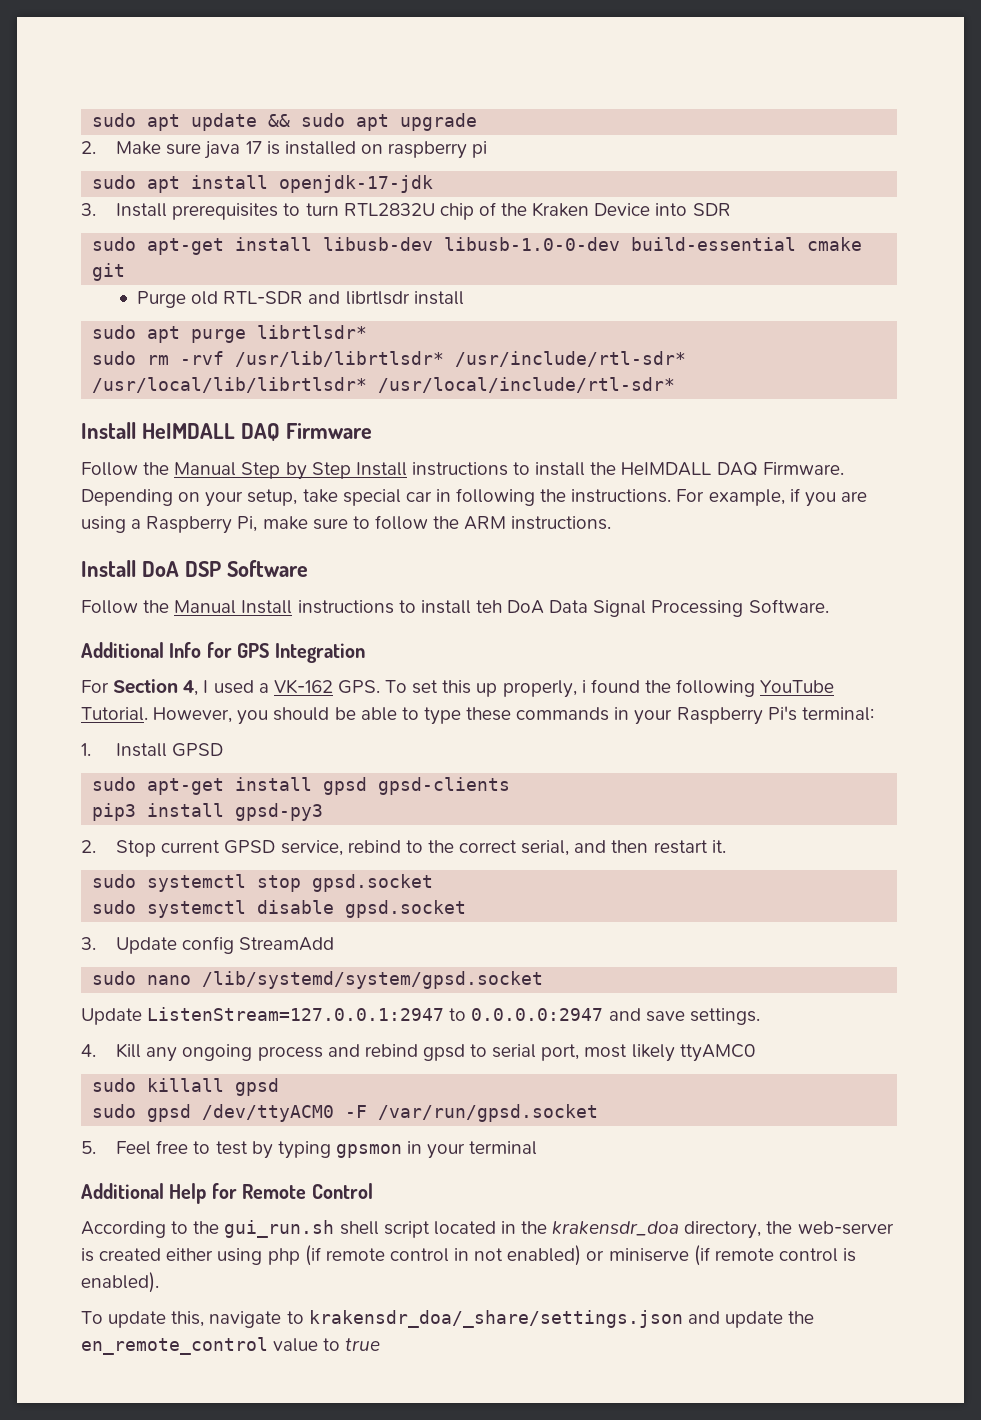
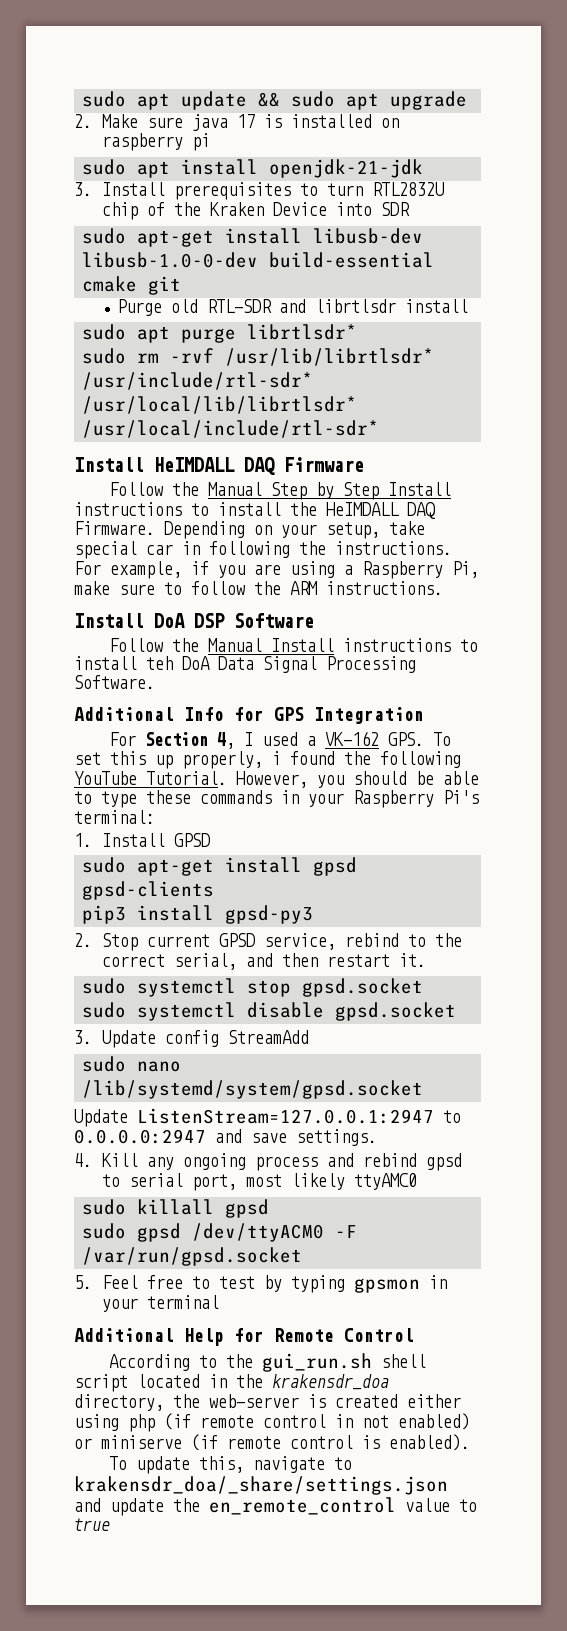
- sudo apt install openjdk-17-jdk
+ sudo apt install openjdk-21-jdk

